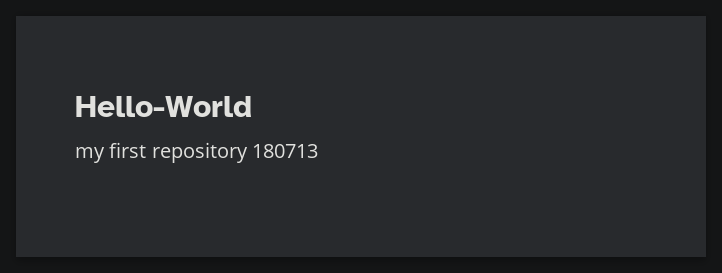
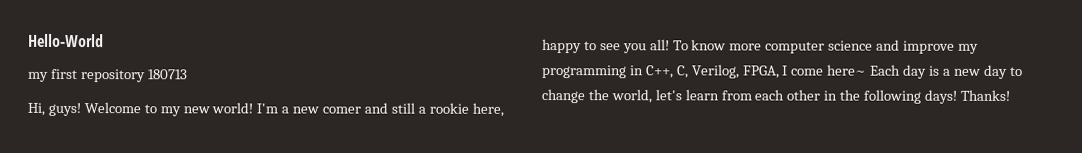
+ Hi, guys! Welcome to my new world! I'm a new comer and still a rookie here, happy to see you all! To know more computer science and improve my programming in C++, C, Verilog, FPGA, I come here~ Each day is a new day to change the world, let's learn from each other in the following days! Thanks!

